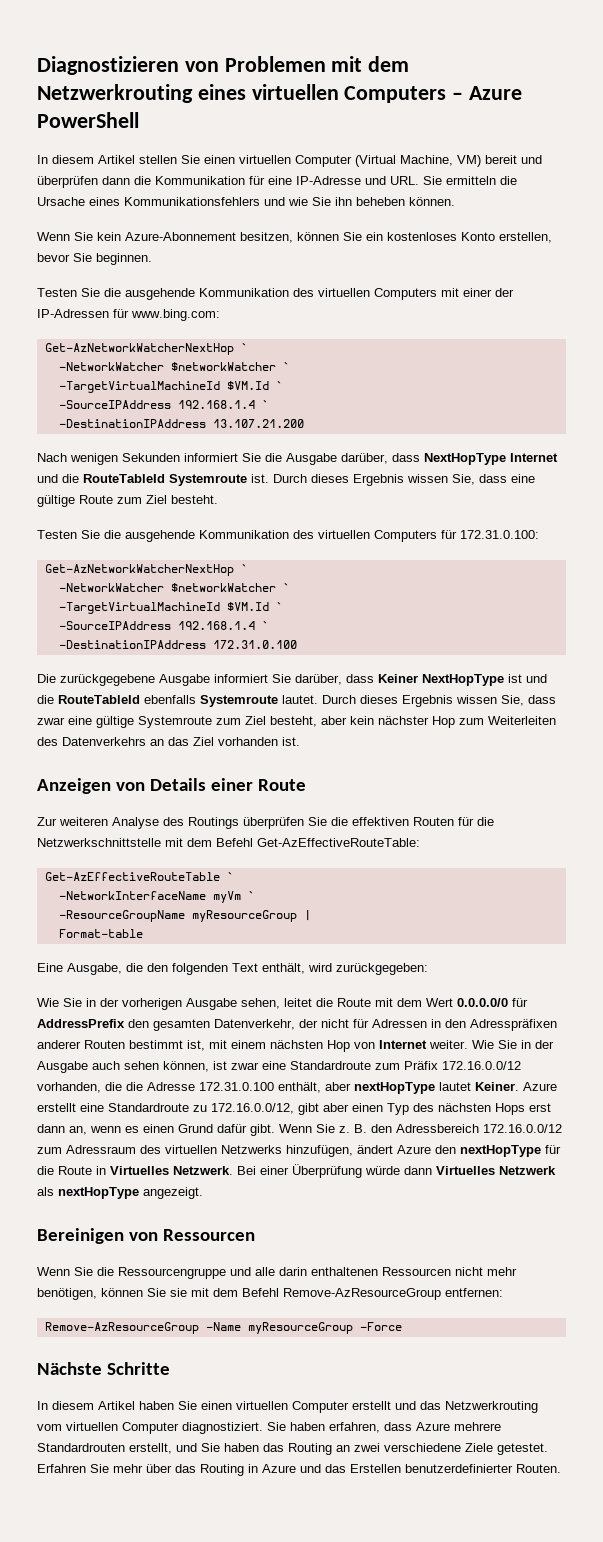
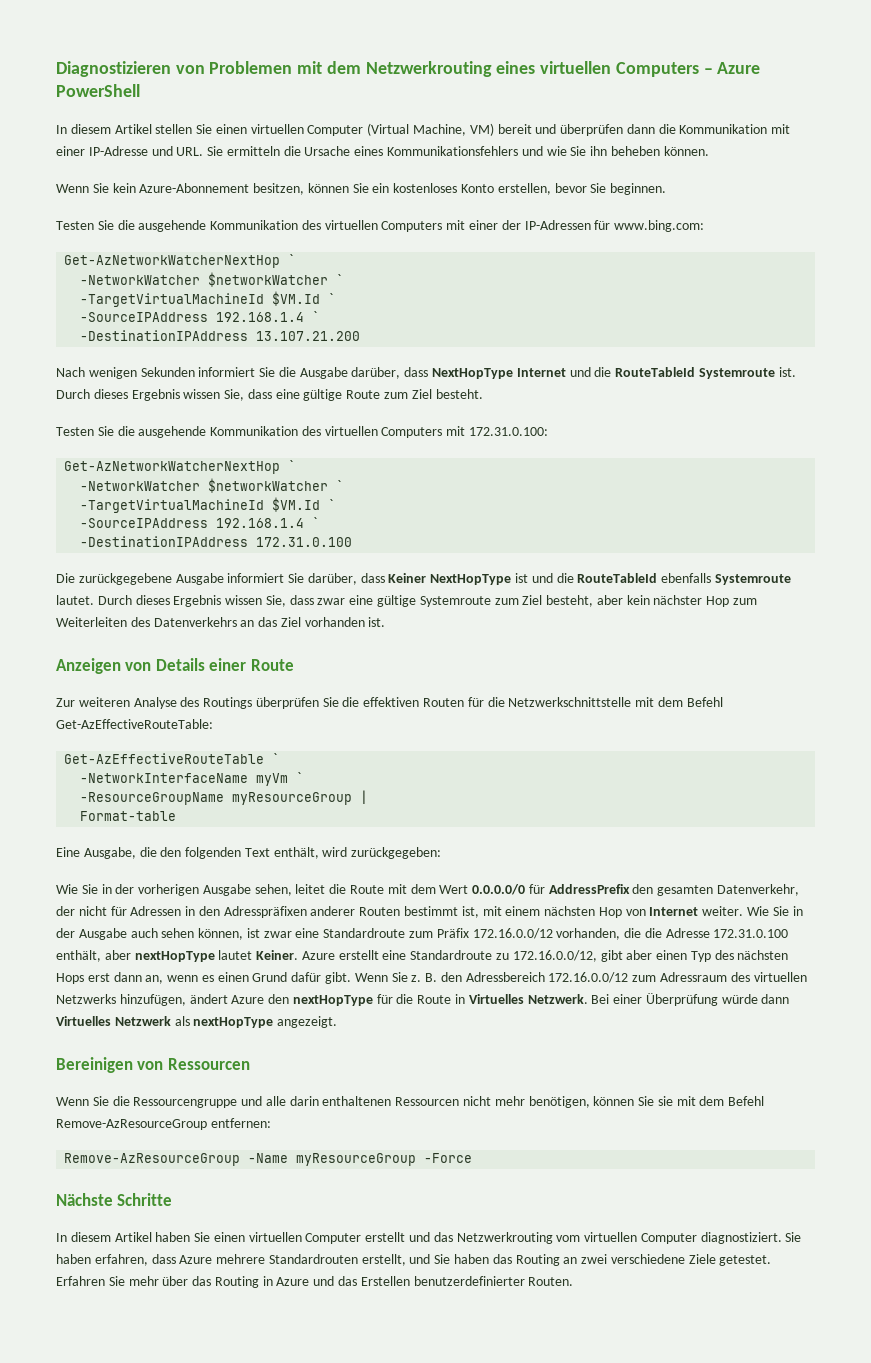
- In diesem Artikel stellen Sie einen virtuellen Computer (Virtual Machine, VM) bereit und überprüfen dann die Kommunikation für eine IP-Adresse und URL. Sie ermitteln die Ursache eines Kommunikationsfehlers und wie Sie ihn beheben können.
+ In diesem Artikel stellen Sie einen virtuellen Computer (Virtual Machine, VM) bereit und überprüfen dann die Kommunikation mit einer IP-Adresse und URL. Sie ermitteln die Ursache eines Kommunikationsfehlers und wie Sie ihn beheben können.
- Testen Sie die ausgehende Kommunikation des virtuellen Computers für 172.31.0.100:
+ Testen Sie die ausgehende Kommunikation des virtuellen Computers mit 172.31.0.100:

